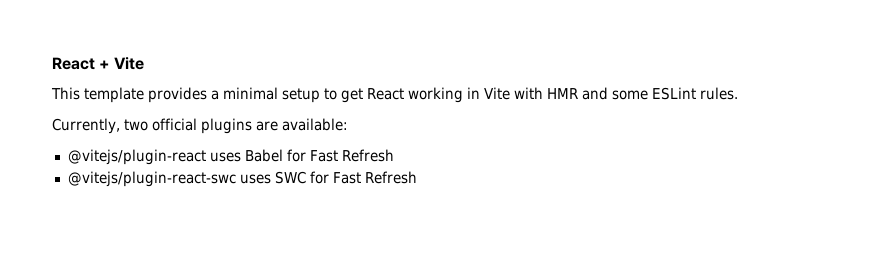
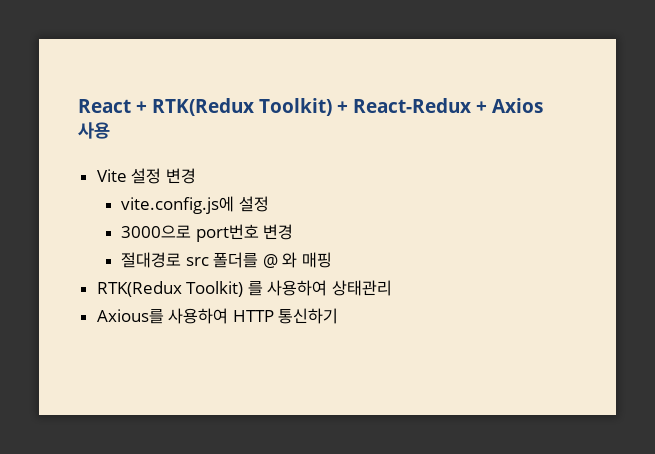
- React + Vite
- This template provides a minimal setup to get React working in Vite with HMR and some ESLint rules.
- Currently, two official plugins are available:
- @vitejs/plugin-react uses Babel for Fast Refresh
- @vitejs/plugin-react-swc uses SWC for Fast Refresh
+ React + RTK(Redux Toolkit) + React-Redux + Axios 사용
+ Vite 설정 변경
+ vite.config.js에 설정
+ 3000으로 port번호 변경
+ 절대경로 src 폴더를 @ 와 매핑
+ RTK(Redux Toolkit) 를 사용하여 상태관리
+ Axious를 사용하여 HTTP 통신하기

